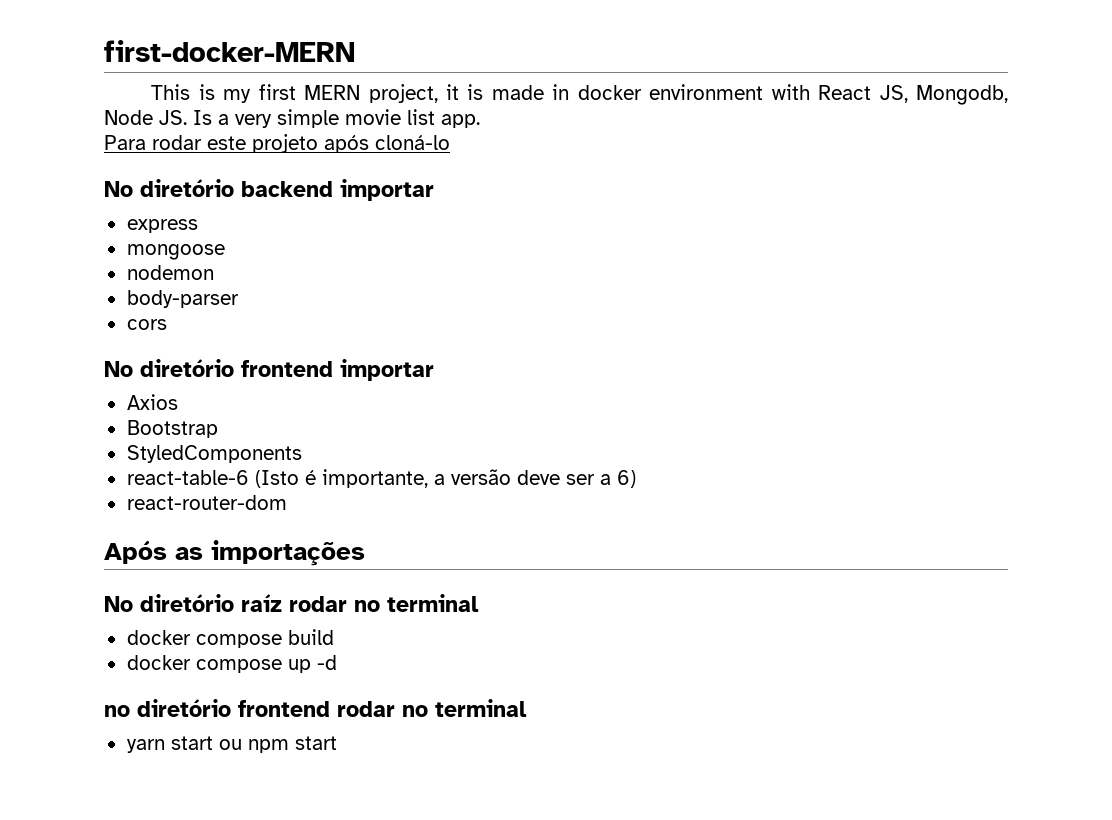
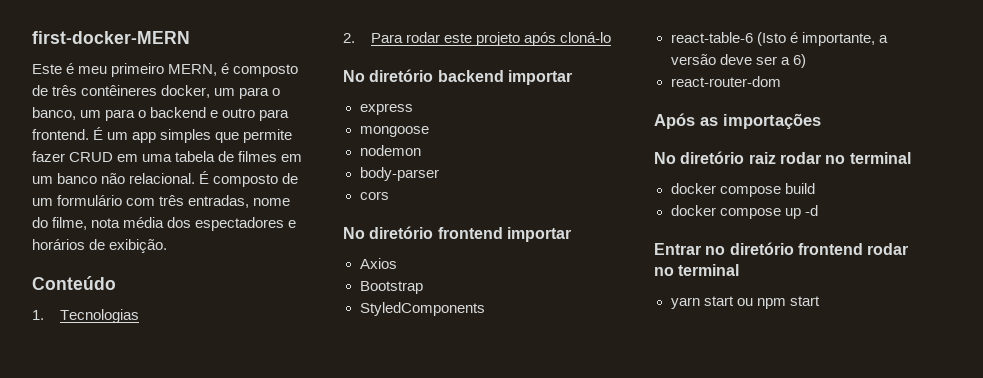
- This is my first MERN project, it is made in docker environment with React JS, Mongodb, Node JS. Is a very simple movie list app.
- Para rodar este projeto após cloná-lo
+ Este é meu primeiro MERN, é composto de três contêineres docker, um para o banco, um para o backend e outro para frontend. É um app simples que permite fazer CRUD em uma tabela de filmes em um banco não relacional. É composto de um formulário com três entradas, nome do filme, nota média dos espectadores e horários de exibição.
+ Conteúdo
+ 1. Tecnologias
+ 2. Para rodar este projeto após cloná-lo
- No diretório raíz rodar no terminal
+ No diretório raiz rodar no terminal
- no diretório frontend rodar no terminal
+ Entrar no diretório frontend rodar no terminal

